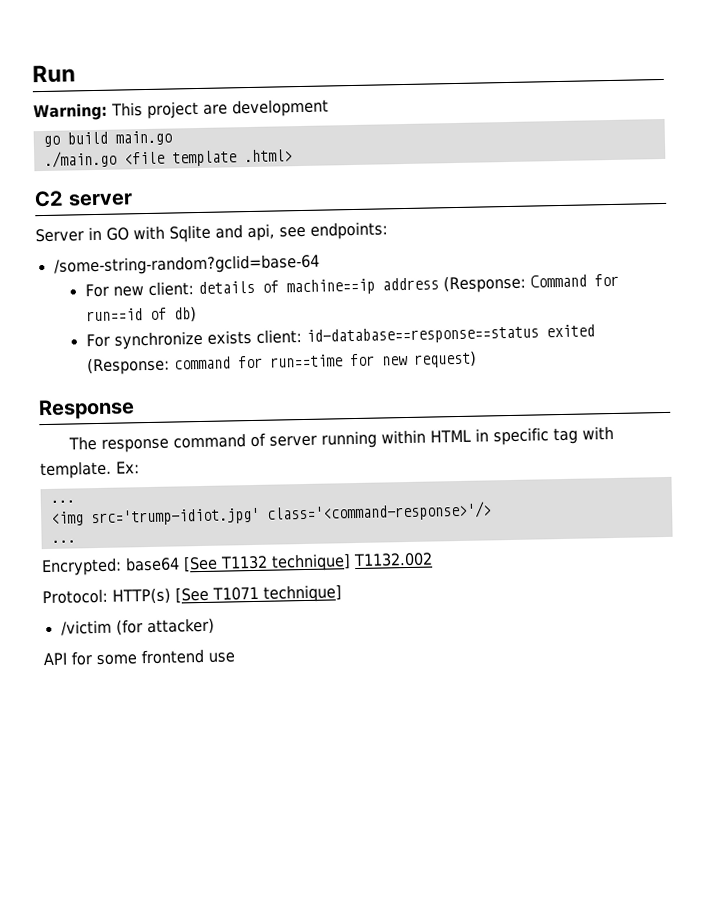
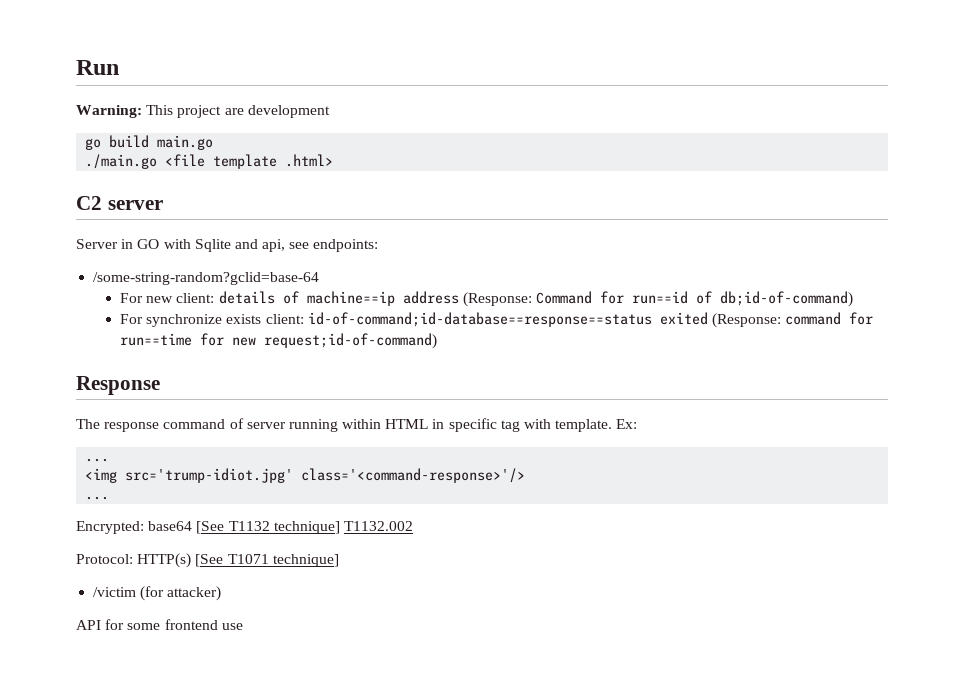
- For new client: details of machine==ip address (Response: Command for run==id of db)
+ For new client: details of machine==ip address (Response: Command for run==id of db;id-of-command)
- For synchronize exists client: id-database==response==status exited (Response: command for run==time for new request)
+ For synchronize exists client: id-of-command;id-database==response==status exited (Response: command for run==time for new request;id-of-command)

